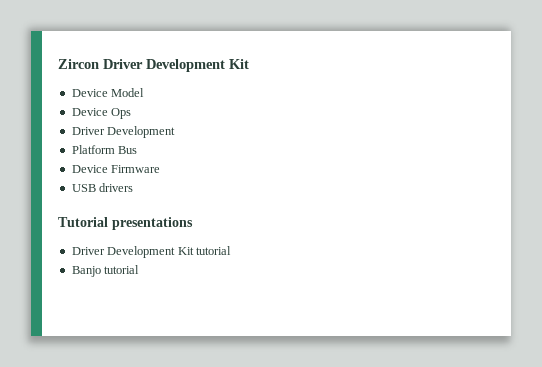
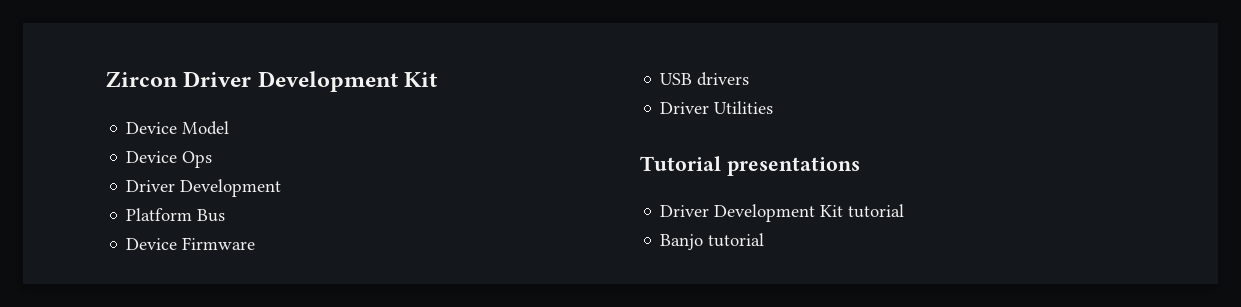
+ Driver Utilities

